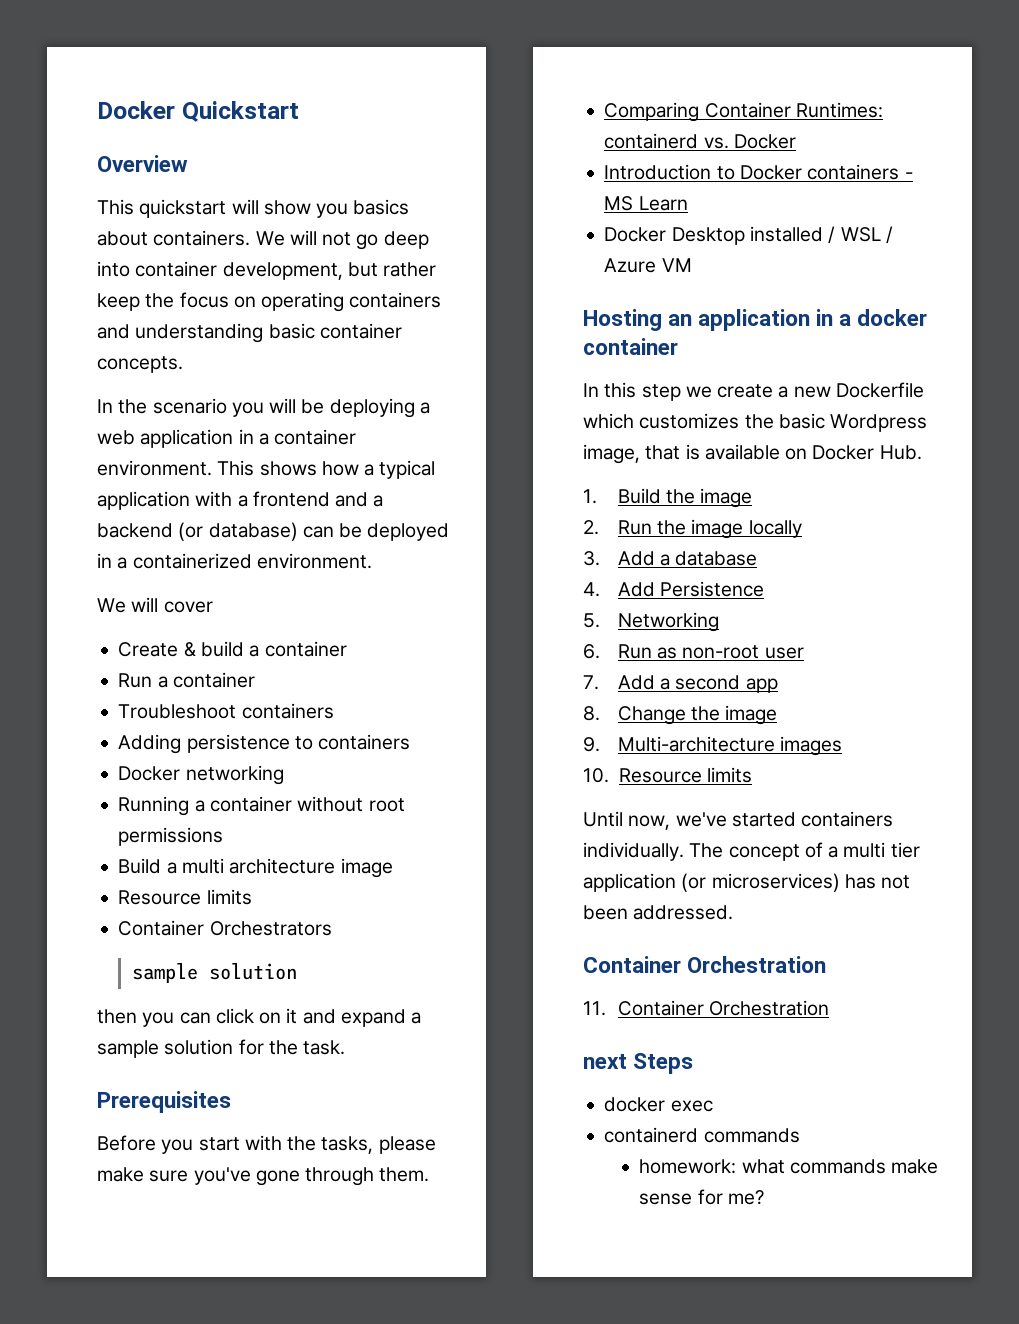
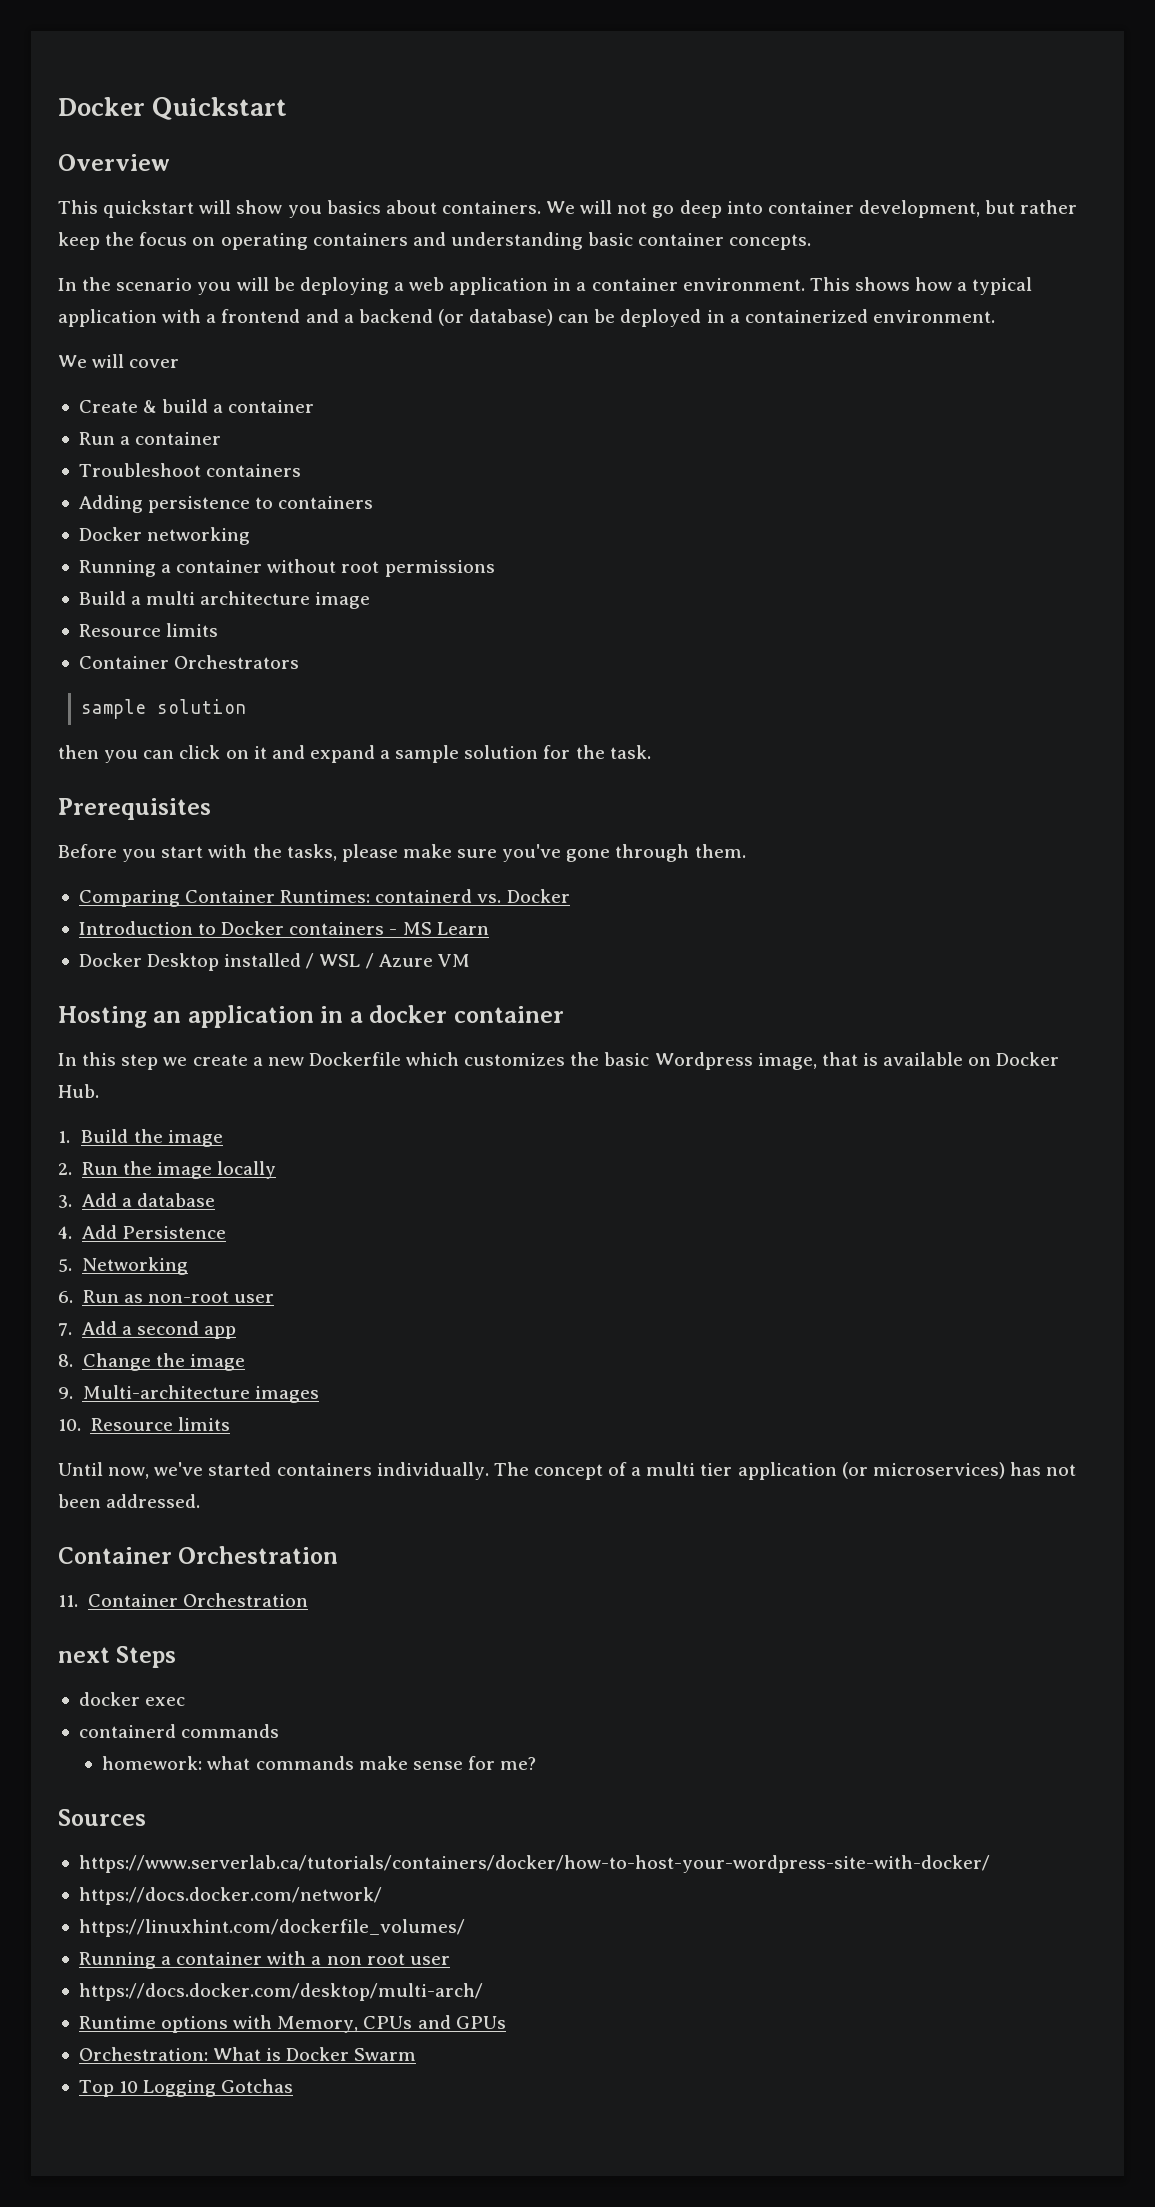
+ Sources
+ https://www.serverlab.ca/tutorials/containers/docker/how-to-host-your-wordpress-site-with-docker/
+ https://docs.docker.com/network/
+ https://linuxhint.com/dockerfile_volumes/
+ Running a container with a non root user
+ https://docs.docker.com/desktop/multi-arch/
+ Runtime options with Memory, CPUs and GPUs
+ Orchestration: What is Docker Swarm
+ Top 10 Logging Gotchas

